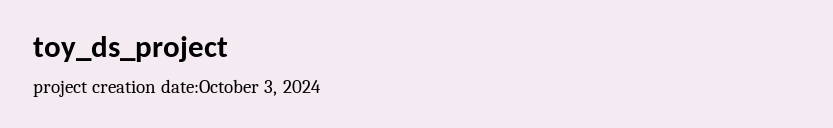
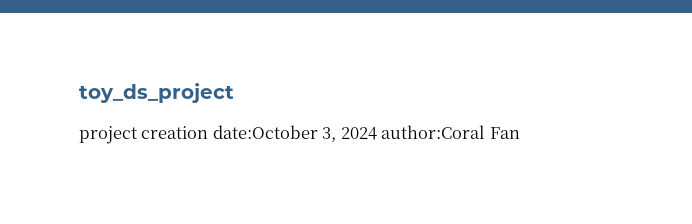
- project creation date:October 3, 2024
+ project creation date:October 3, 2024 author:Coral Fan

